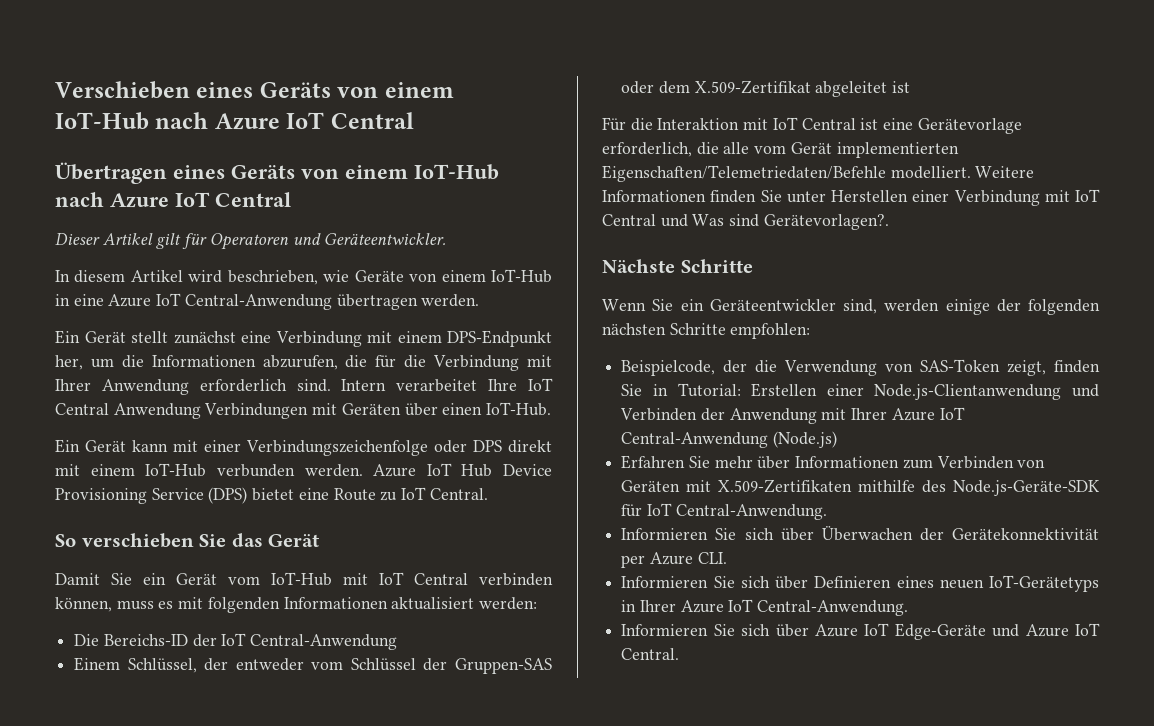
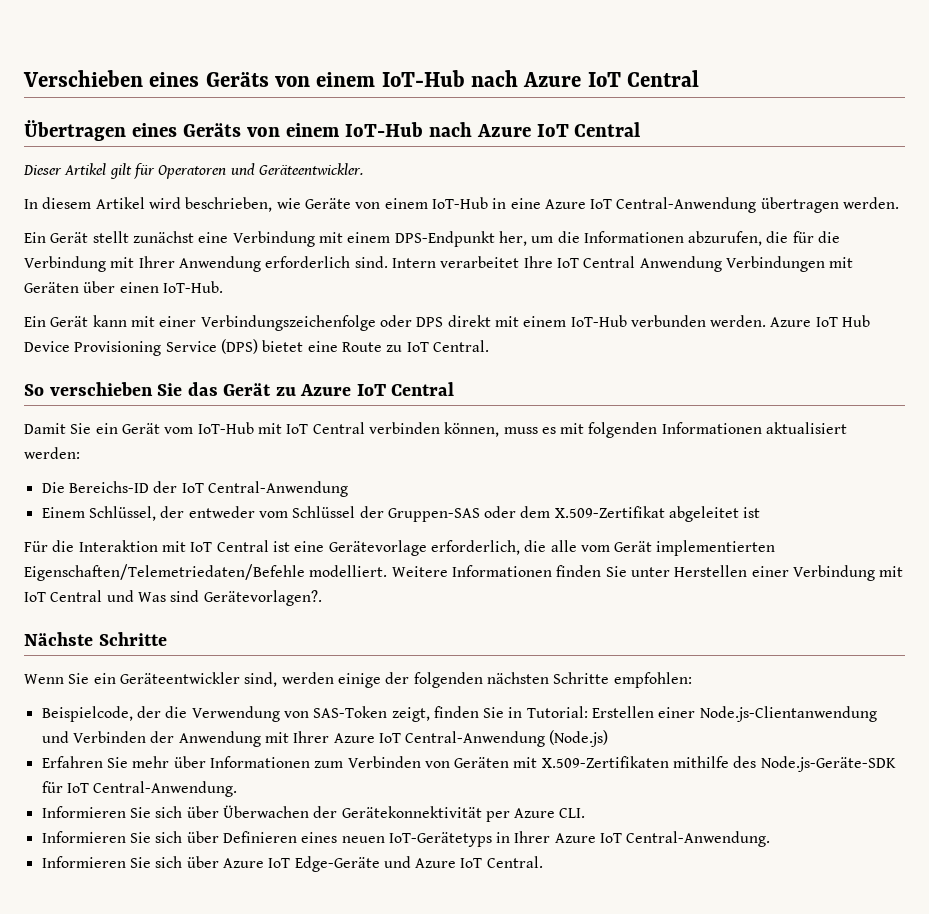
- So verschieben Sie das Gerät
+ So verschieben Sie das Gerät zu Azure IoT Central

